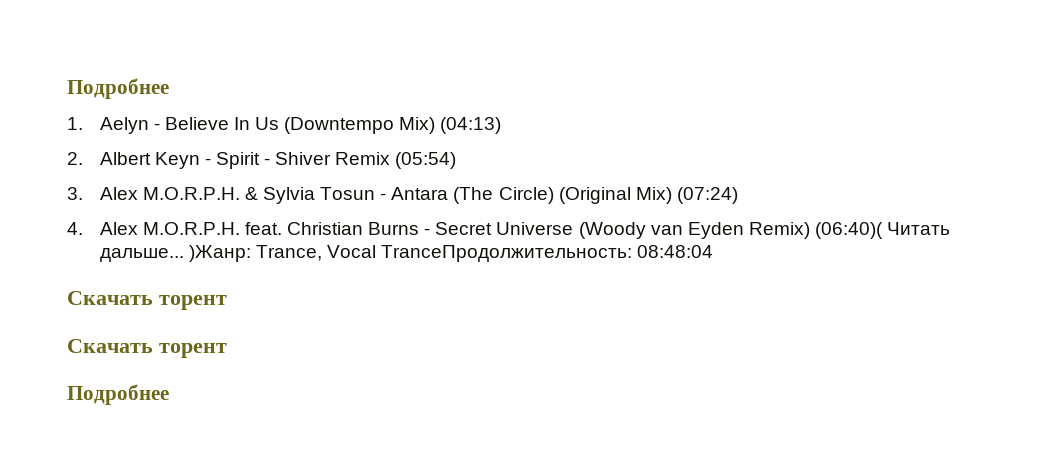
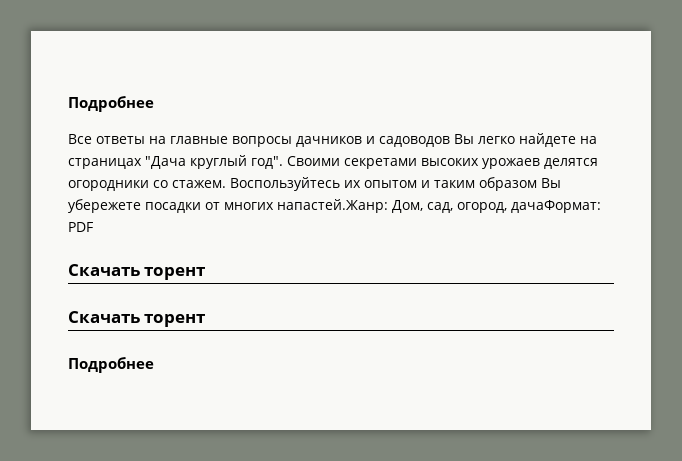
- 1. Aelyn - Believe In Us (Downtempo Mix) (04:13)
- 2. Albert Keyn - Spirit - Shiver Remix (05:54)
- 3. Alex M.O.R.P.H. & Sylvia Tosun - Antara (The Circle) (Original Mix) (07:24)
- 4. Alex M.O.R.P.H. feat. Christian Burns - Secret Universe (Woody van Eyden Remix) (06:40)( Читать дальше... )Жанр: Trance, Vocal TranceПродолжительность: 08:48:04
+ Все ответы на главные вопросы дачников и садоводов Вы легко найдете на страницах "Дача круглый год". Своими секретами высоких урожаев делятся огородники со стажем. Воспользуйтесь их опытом и таким образом Вы убережете посадки от многих напастей.Жанр: Дом, сад, огород, дачаФормат: PDF

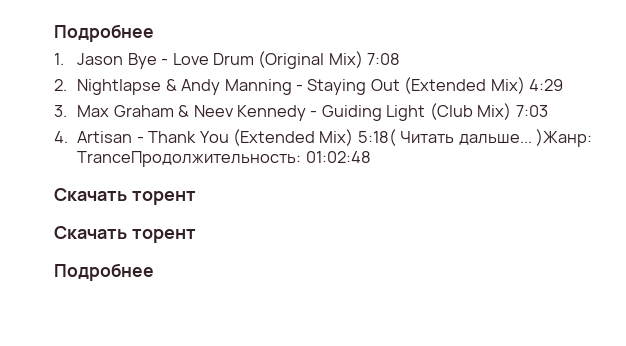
- Все ответы на главные вопросы дачников и садоводов Вы легко найдете на страницах "Дача круглый год". Своими секретами высоких урожаев делятся огородники со стажем. Воспользуйтесь их опытом и таким образом Вы убережете посадки от многих напастей.Жанр: Дом, сад, огород, дачаФормат: PDF
+ 1. Jason Bye - Love Drum (Original Mix) 7:08
+ 2. Nightlapse & Andy Manning - Staying Out (Extended Mix) 4:29
+ 3. Max Graham & Neev Kennedy - Guiding Light (Club Mix) 7:03
+ 4. Artisan - Thank You (Extended Mix) 5:18( Читать дальше... )Жанр: TranceПродолжительность: 01:02:48

